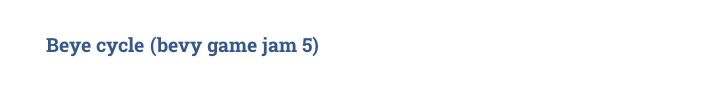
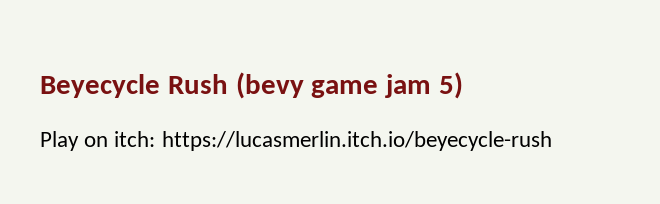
- Beye cycle (bevy game jam 5)
+ Beyecycle Rush (bevy game jam 5)
+ Play on itch: https://lucasmerlin.itch.io/beyecycle-rush

